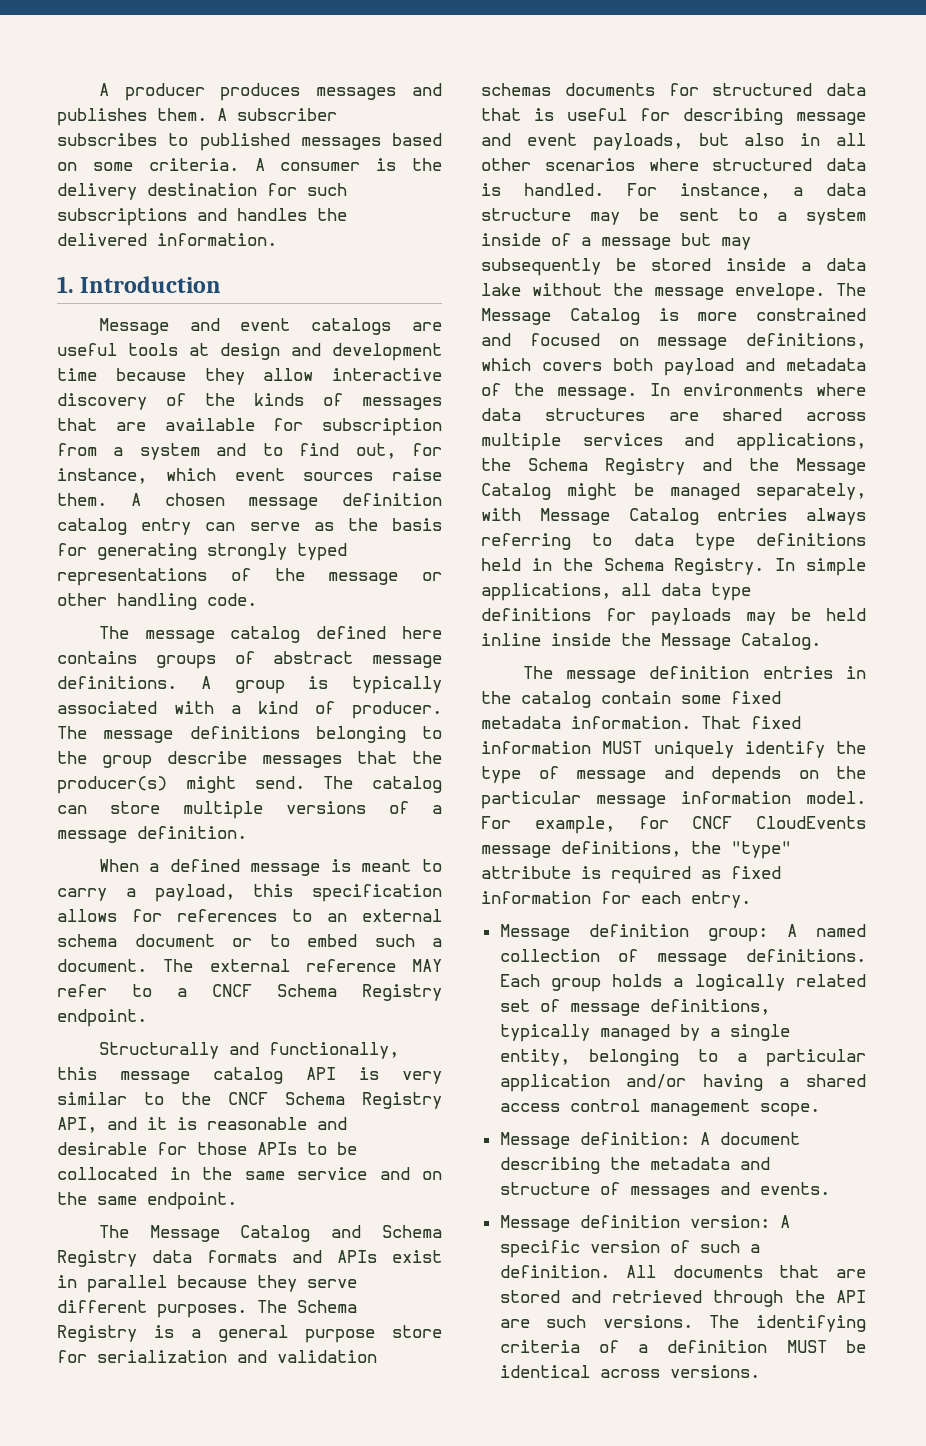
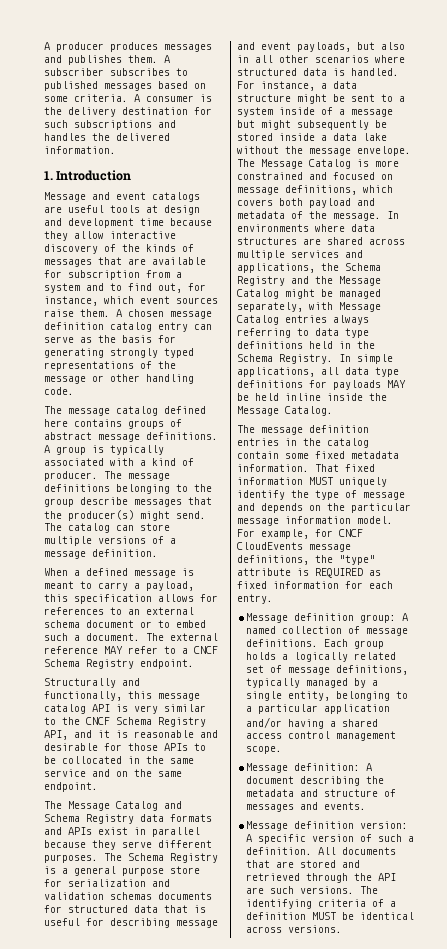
- For instance, a data structure may be sent to a system inside of a message but may subsequently be stored inside a data lake without the message envelope.
+ For instance, a data structure might be sent to a system inside of a message but might subsequently be stored inside a data lake without the message envelope.
- In simple applications, all data type definitions for payloads may be held inline inside the Message Catalog.
+ In simple applications, all data type definitions for payloads MAY be held inline inside the Message Catalog.
- For example, for CNCF CloudEvents message definitions, the "type" attribute is required as fixed information for each entry.
+ For example, for CNCF CloudEvents message definitions, the "type" attribute is REQUIRED as fixed information for each entry.

